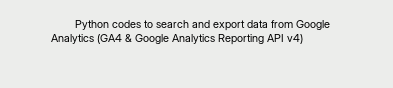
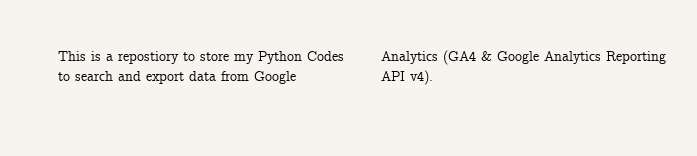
- Python codes to search and export data from Google Analytics (GA4 & Google Analytics Reporting API v4)
+ This is a repostiory to store my Python Codes to search and export data from Google Analytics (GA4 & Google Analytics Reporting API v4).

